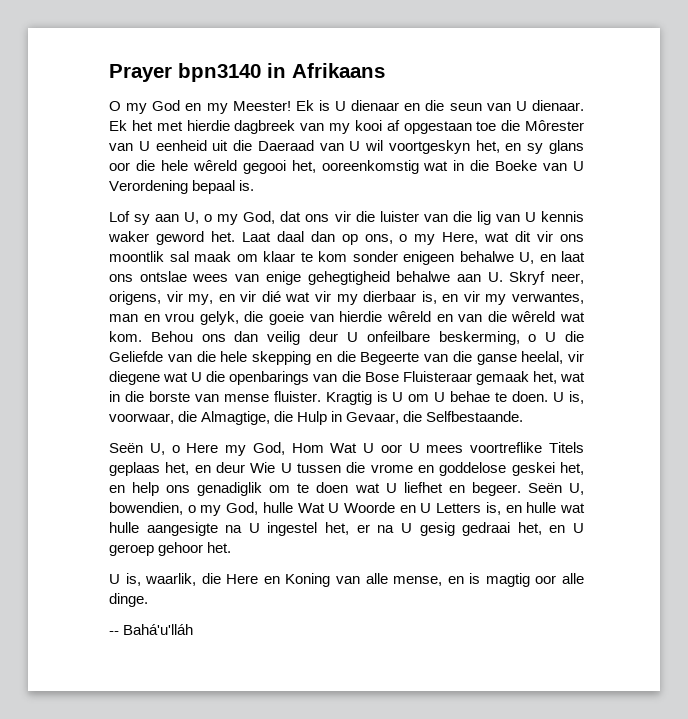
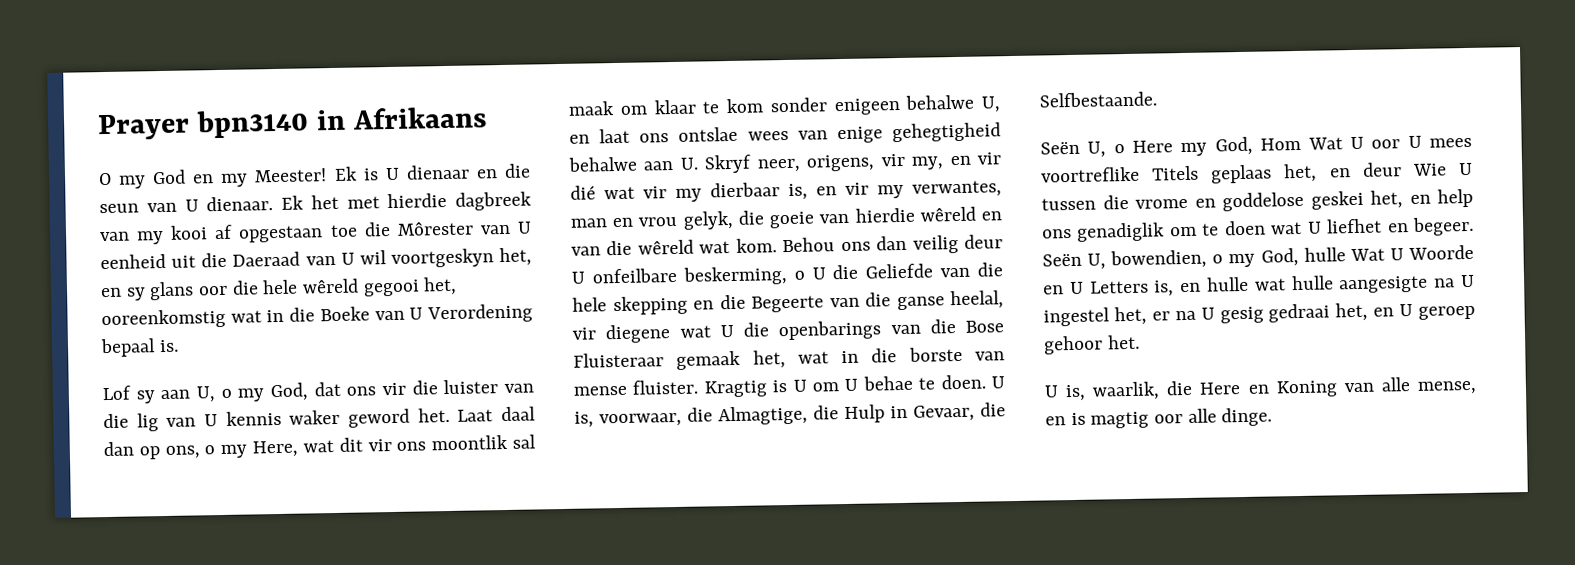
- -- Bahá'u'lláh

